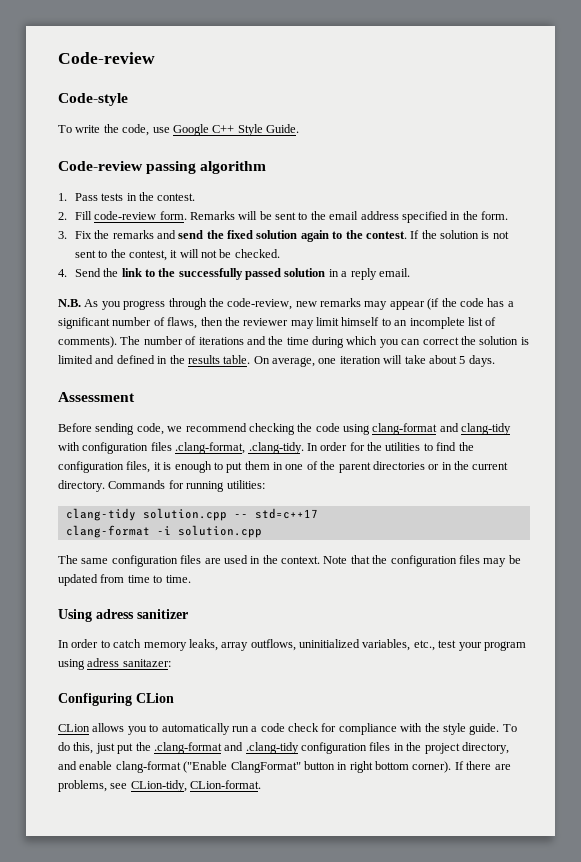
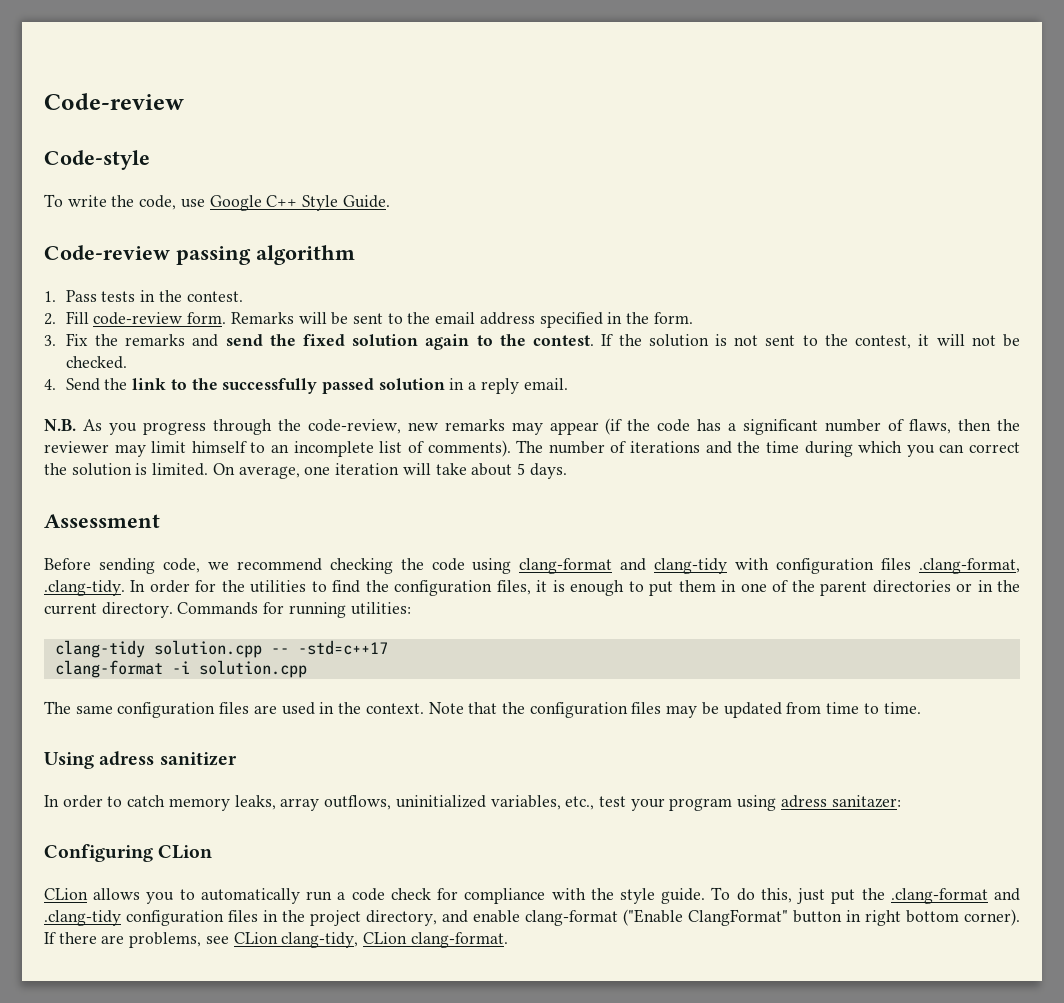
- The number of iterations and the time during which you can correct the solution is limited and defined in the results table.
+ The number of iterations and the time during which you can correct the solution is limited.
- clang-tidy solution.cpp -- std=c++17
+ clang-tidy solution.cpp -- -std=c++17
- If there are problems, see CLion-tidy, CLion-format.
+ If there are problems, see CLion clang-tidy, CLion clang-format.

